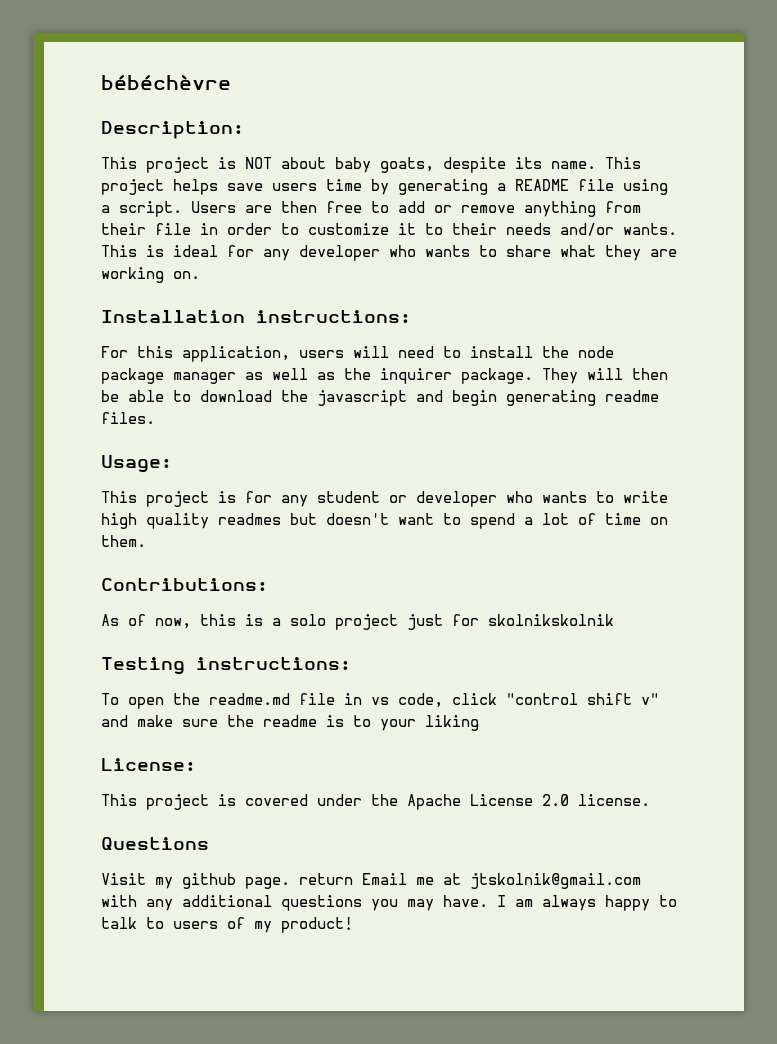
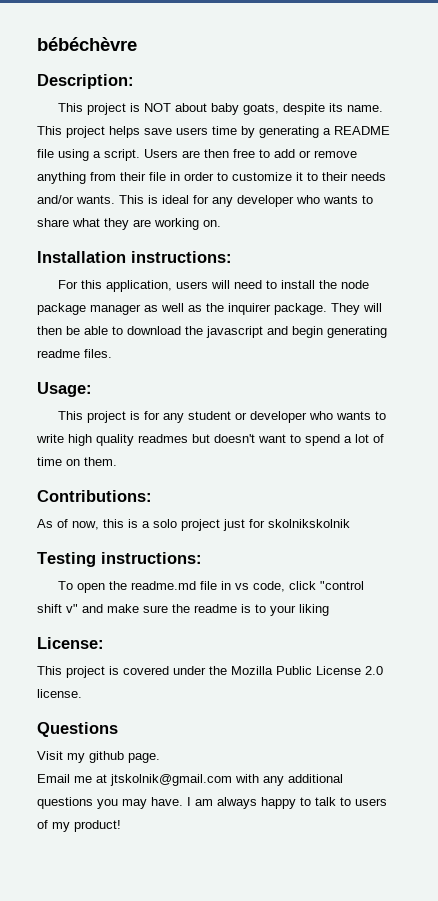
- This project is covered under the Apache License 2.0 license.
+ This project is covered under the Mozilla Public License 2.0 license.
- Visit my github page. return Email me at jtskolnik@gmail.com with any additional questions you may have.
+ Visit my github page.
+ Email me at jtskolnik@gmail.com with any additional questions you may have.

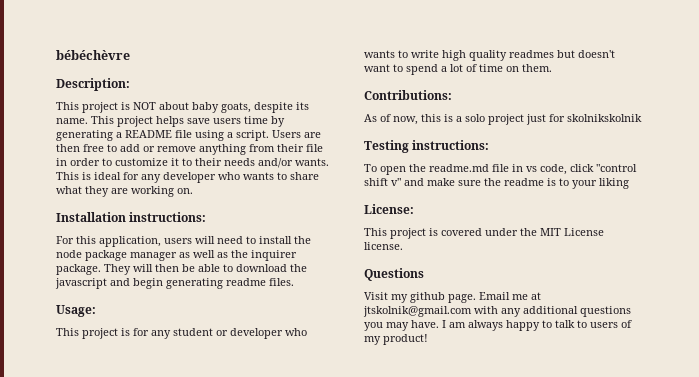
- This project is covered under the Mozilla Public License 2.0 license.
+ This project is covered under the MIT License license.
- Visit my github page.
- Email me at jtskolnik@gmail.com with any additional questions you may have.
+ Visit my github page. Email me at jtskolnik@gmail.com with any additional questions you may have.

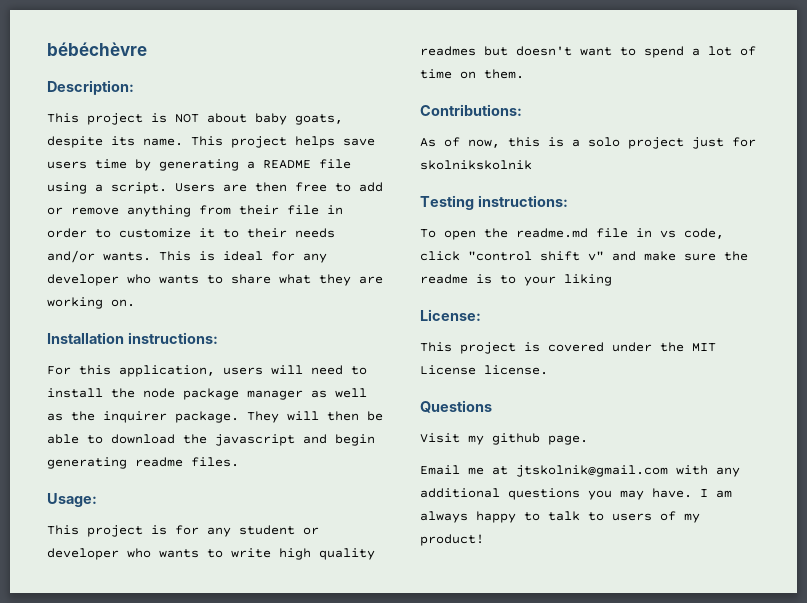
- Visit my github page. Email me at jtskolnik@gmail.com with any additional questions you may have.
+ Visit my github page.
+ Email me at jtskolnik@gmail.com with any additional questions you may have.

